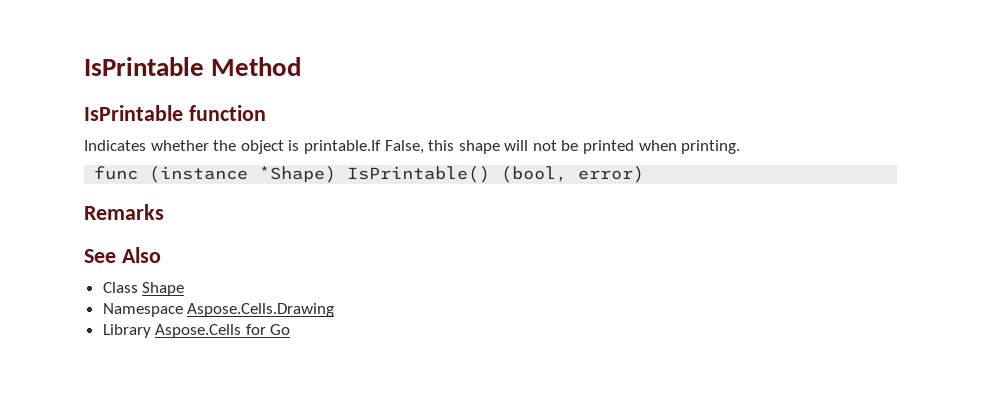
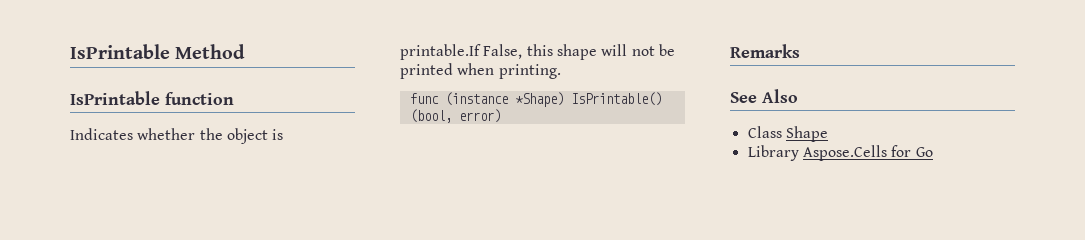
- Namespace Aspose.Cells.Drawing

